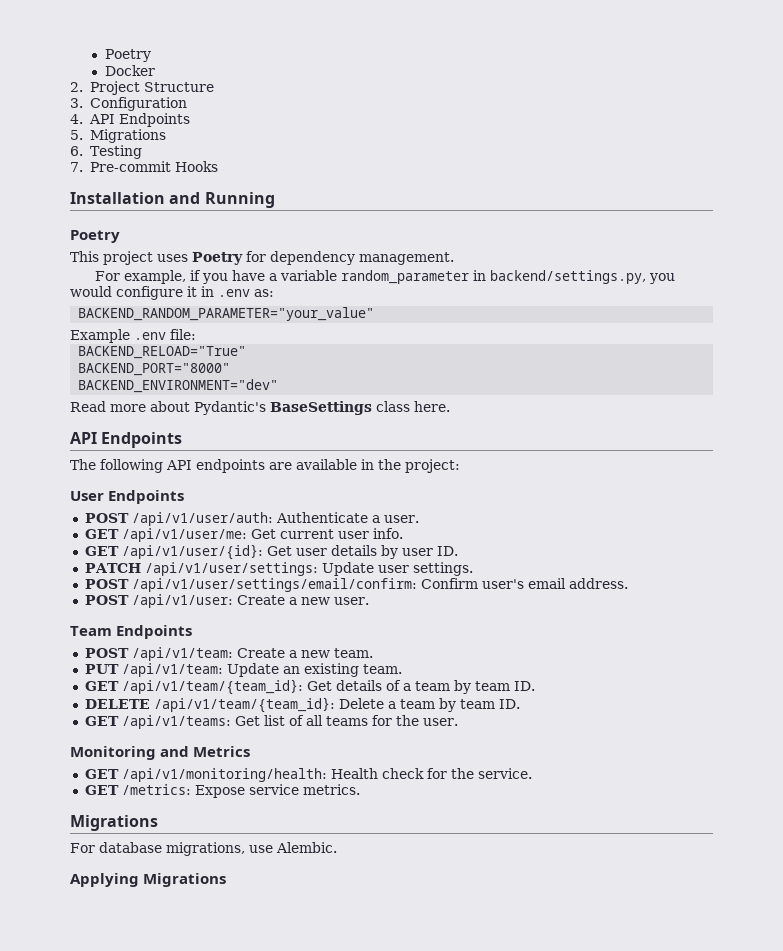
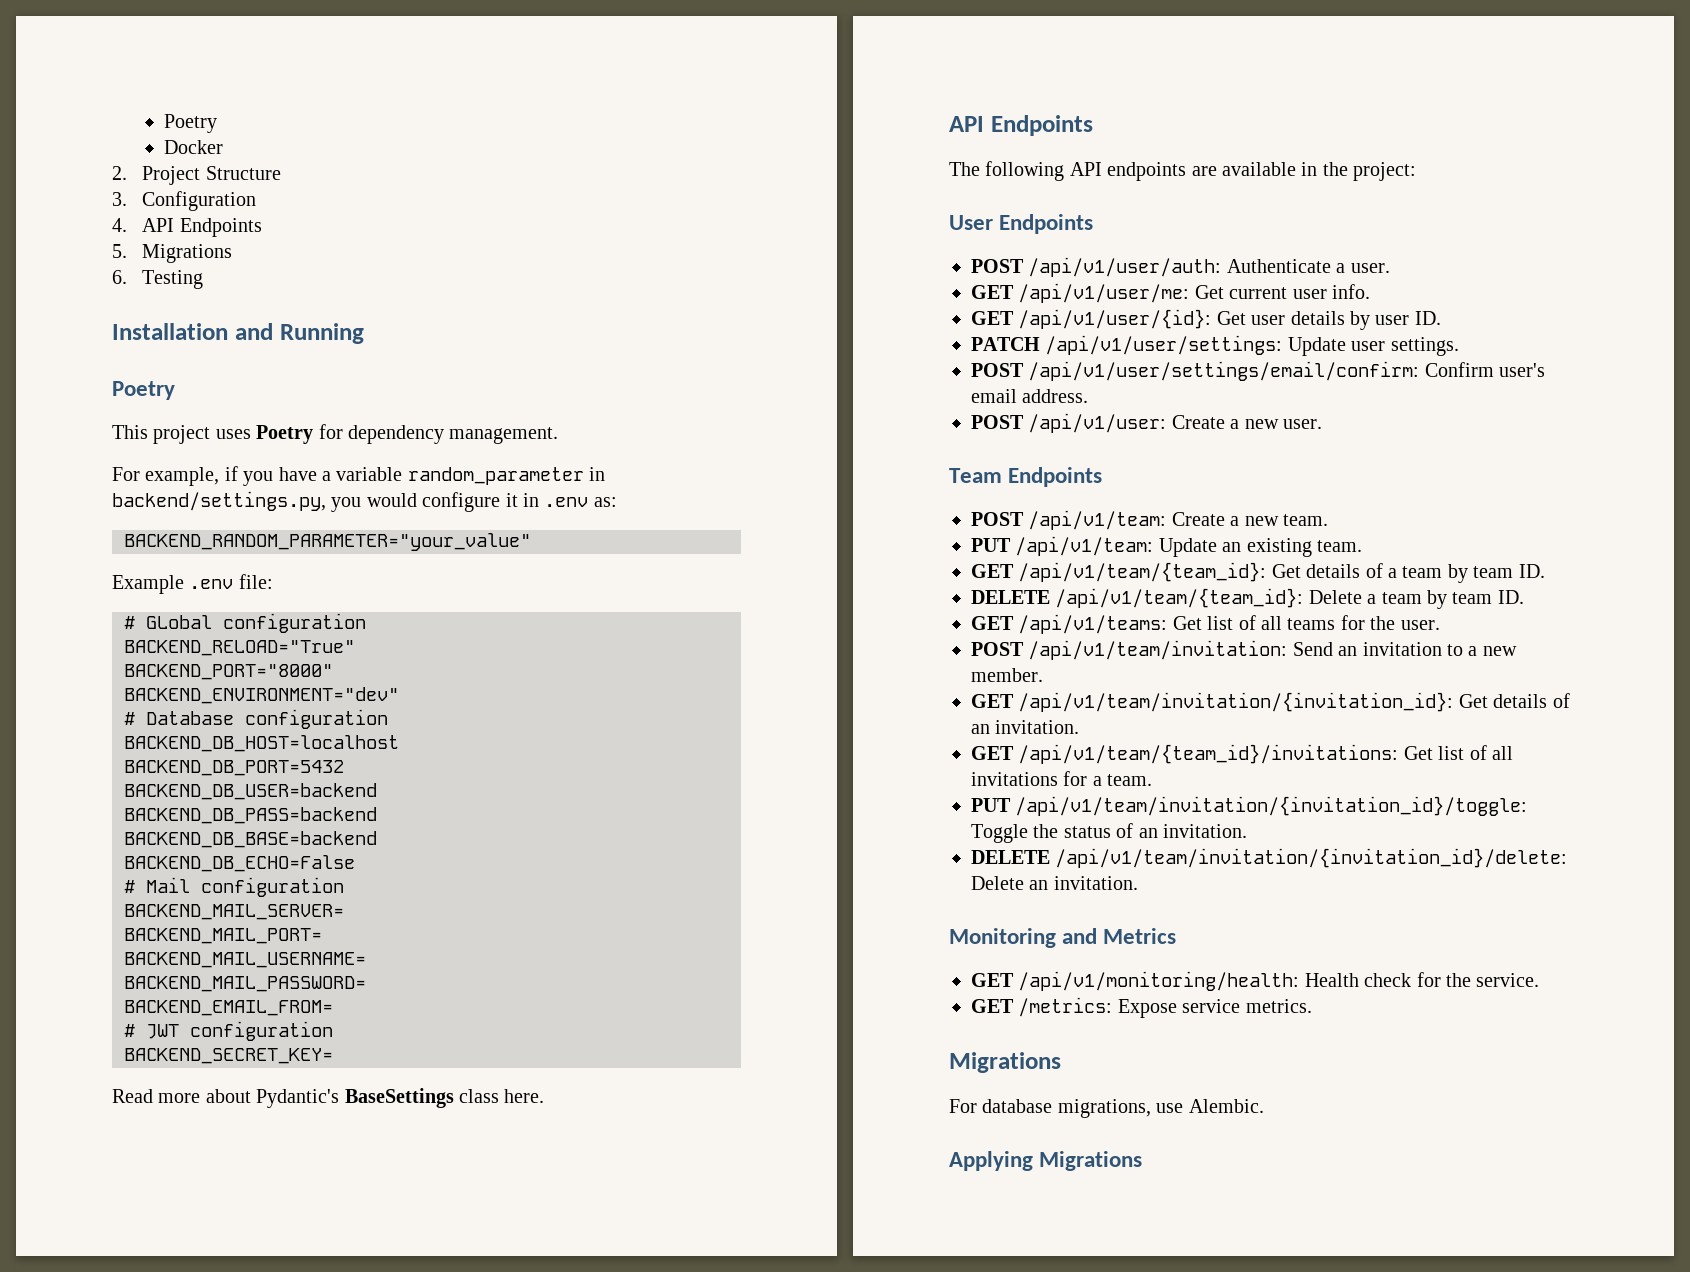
- 7. Pre-commit Hooks
+ # GLobal configuration
+ # Database configuration
+ BACKEND_DB_HOST=localhost
+ BACKEND_DB_PORT=5432
+ BACKEND_DB_USER=backend
+ BACKEND_DB_PASS=backend
+ BACKEND_DB_BASE=backend
+ BACKEND_DB_ECHO=False
+ # Mail configuration
+ BACKEND_MAIL_SERVER=
+ BACKEND_MAIL_PORT=
+ BACKEND_MAIL_USERNAME=
+ BACKEND_MAIL_PASSWORD=
+ BACKEND_EMAIL_FROM=
+ # JWT configuration
+ BACKEND_SECRET_KEY=
+ POST /api/v1/team/invitation: Send an invitation to a new member.
+ GET /api/v1/team/invitation/{invitation_id}: Get details of an invitation.
+ GET /api/v1/team/{team_id}/invitations: Get list of all invitations for a team.
+ PUT /api/v1/team/invitation/{invitation_id}/toggle: Toggle the status of an invitation.
+ DELETE /api/v1/team/invitation/{invitation_id}/delete: Delete an invitation.

